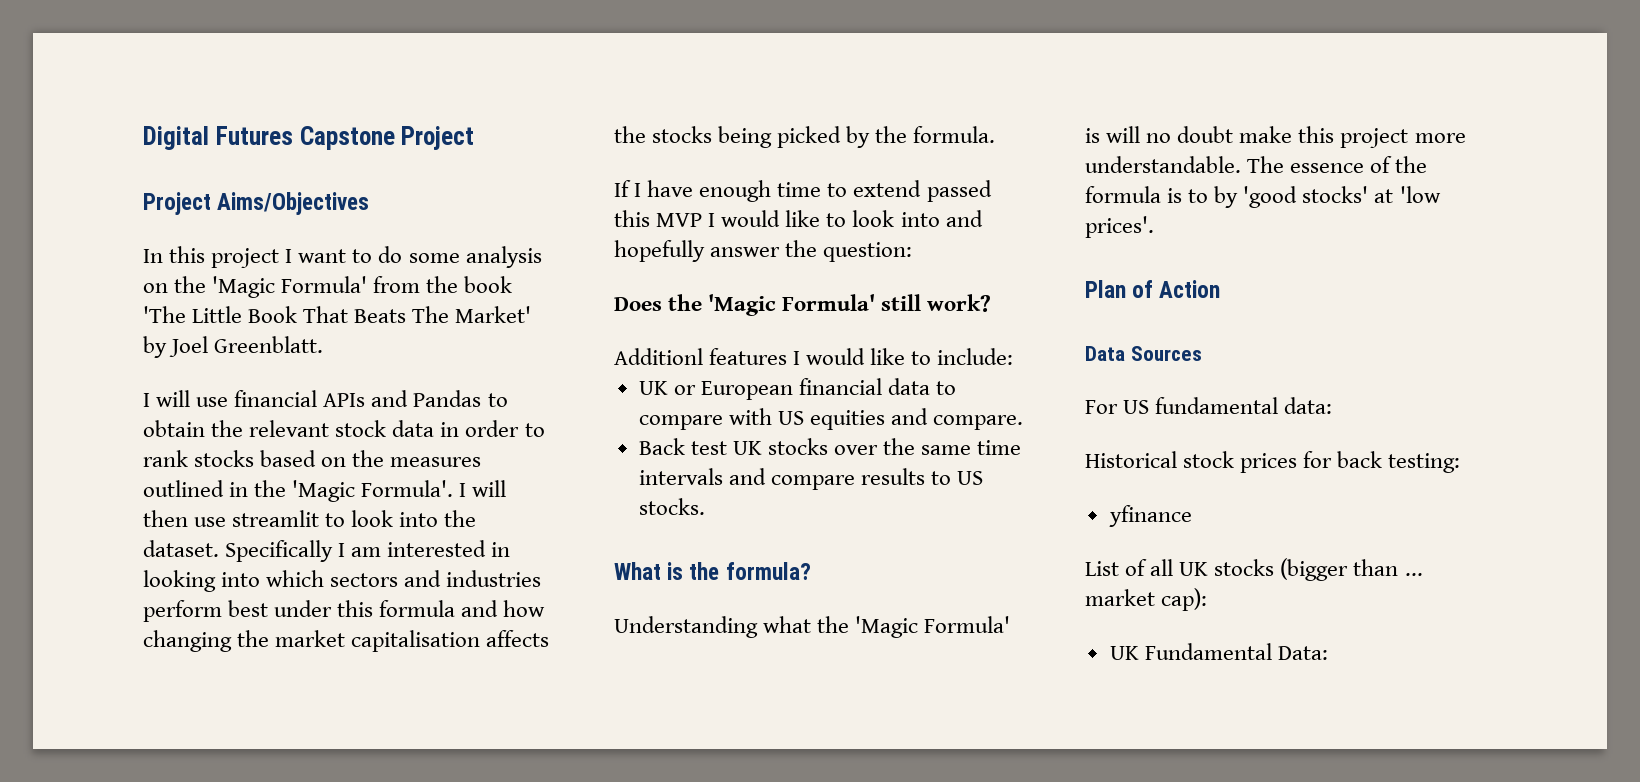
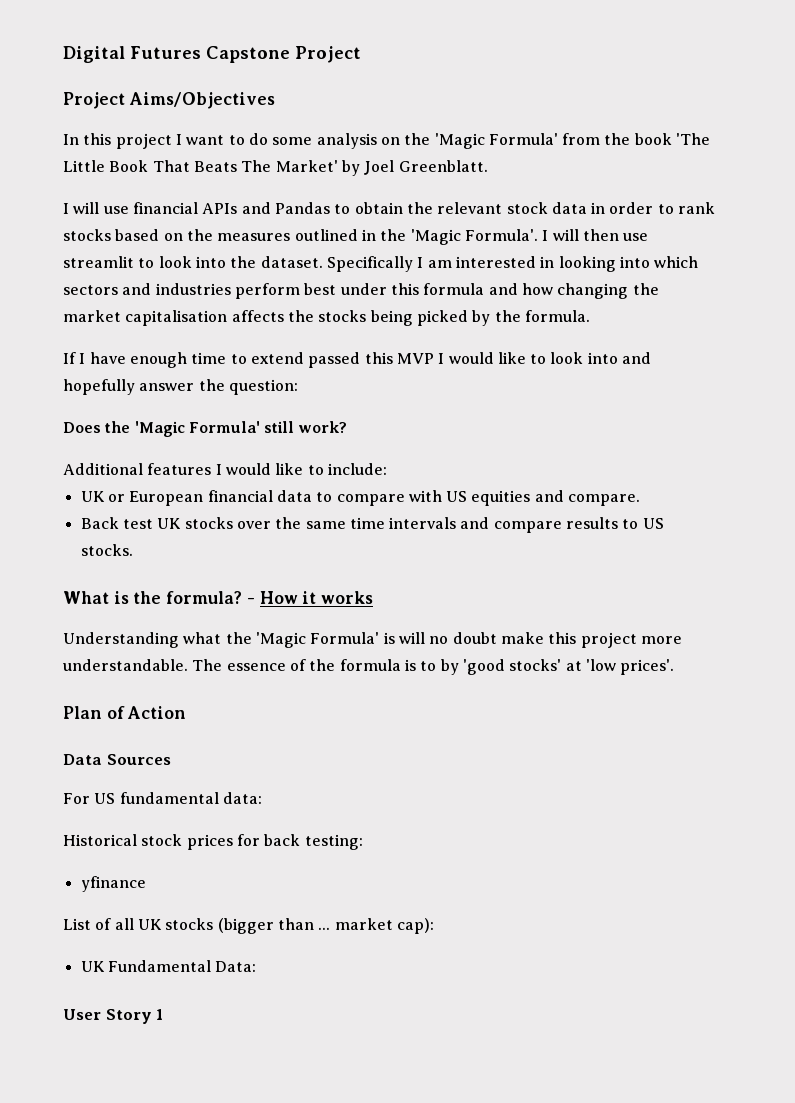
- Additionl features I would like to include:
+ Additional features I would like to include:
+ - How it works
+ User Story 1

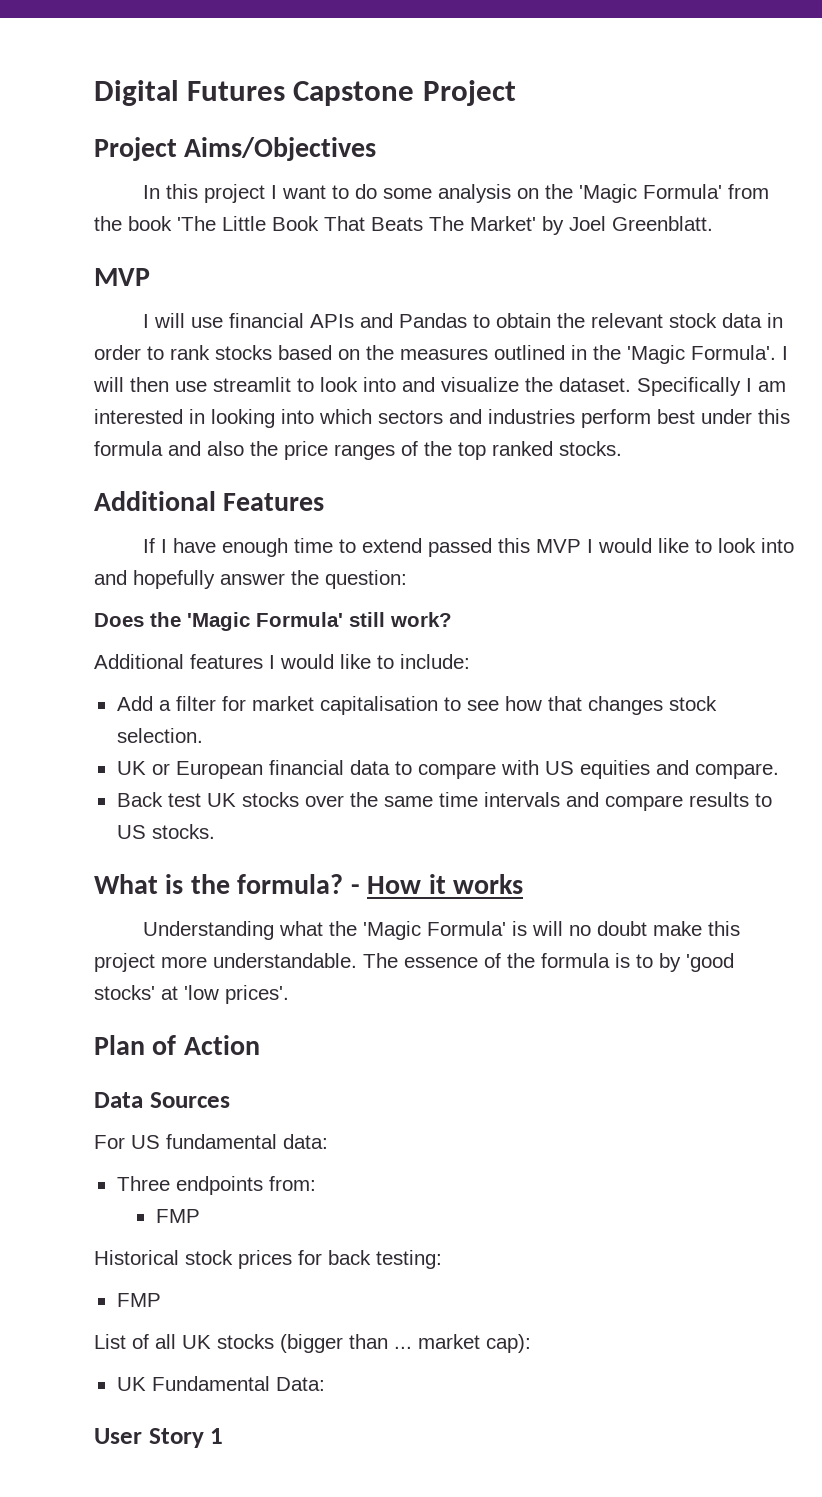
  In this project I want to do some analysis on the 'Magic Formula' from the book 'The Little Book That Beats The Market' by Joel Greenblatt.
+ MVP
- I will then use streamlit to look into the dataset.
+ I will then use streamlit to look into and visualize the dataset.
- Specifically I am interested in looking into which sectors and industries perform best under this formula and how changing the market capitalisation affects the stocks being picked by the formula.
+ Specifically I am interested in looking into which sectors and industries perform best under this formula and also the price ranges of the top ranked stocks.
+ Additional Features
+ Add a filter for market capitalisation to see how that changes stock selection.
+ Three endpoints from:
+ FMP
  Historical stock prices for back testing:
- yfinance
+ FMP

